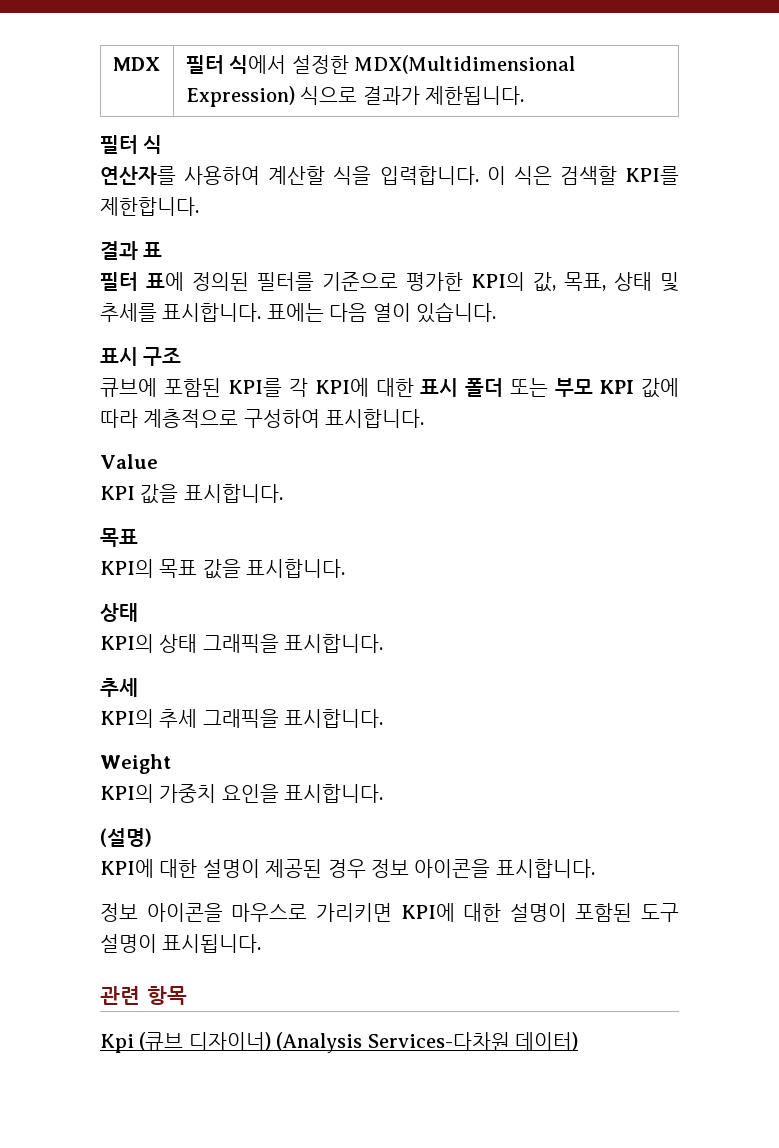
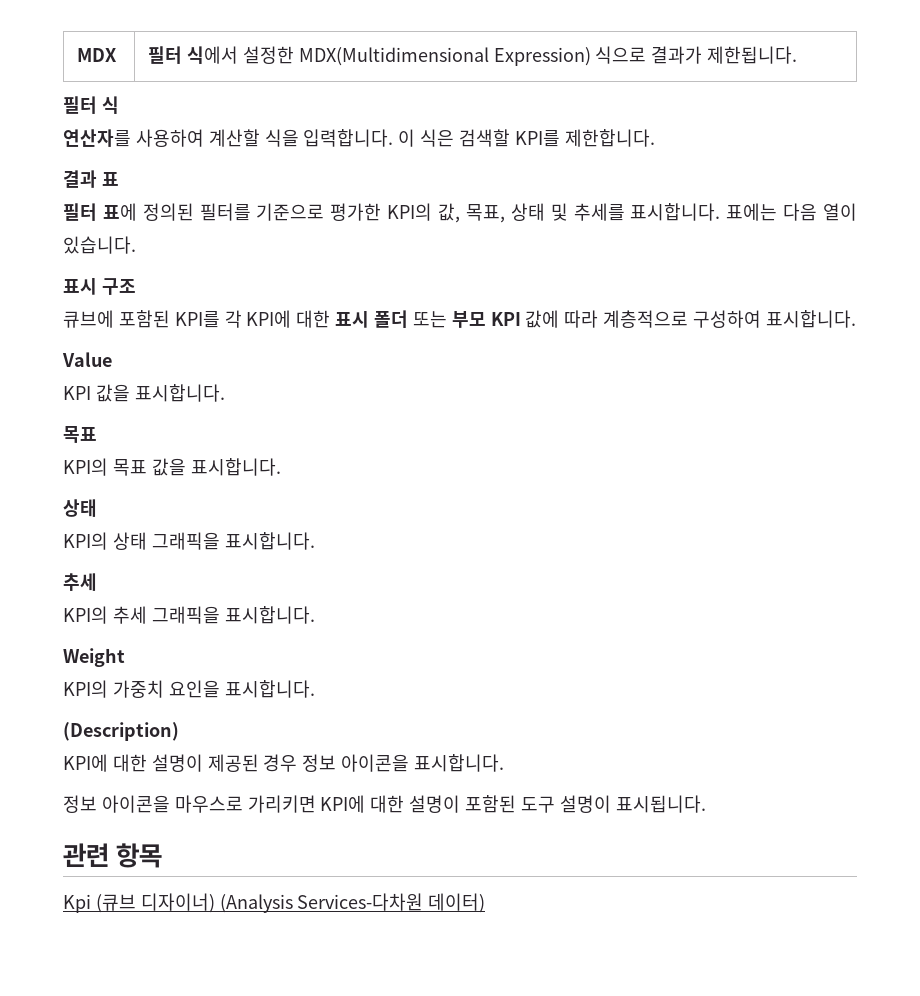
- (설명)
+ (Description)

